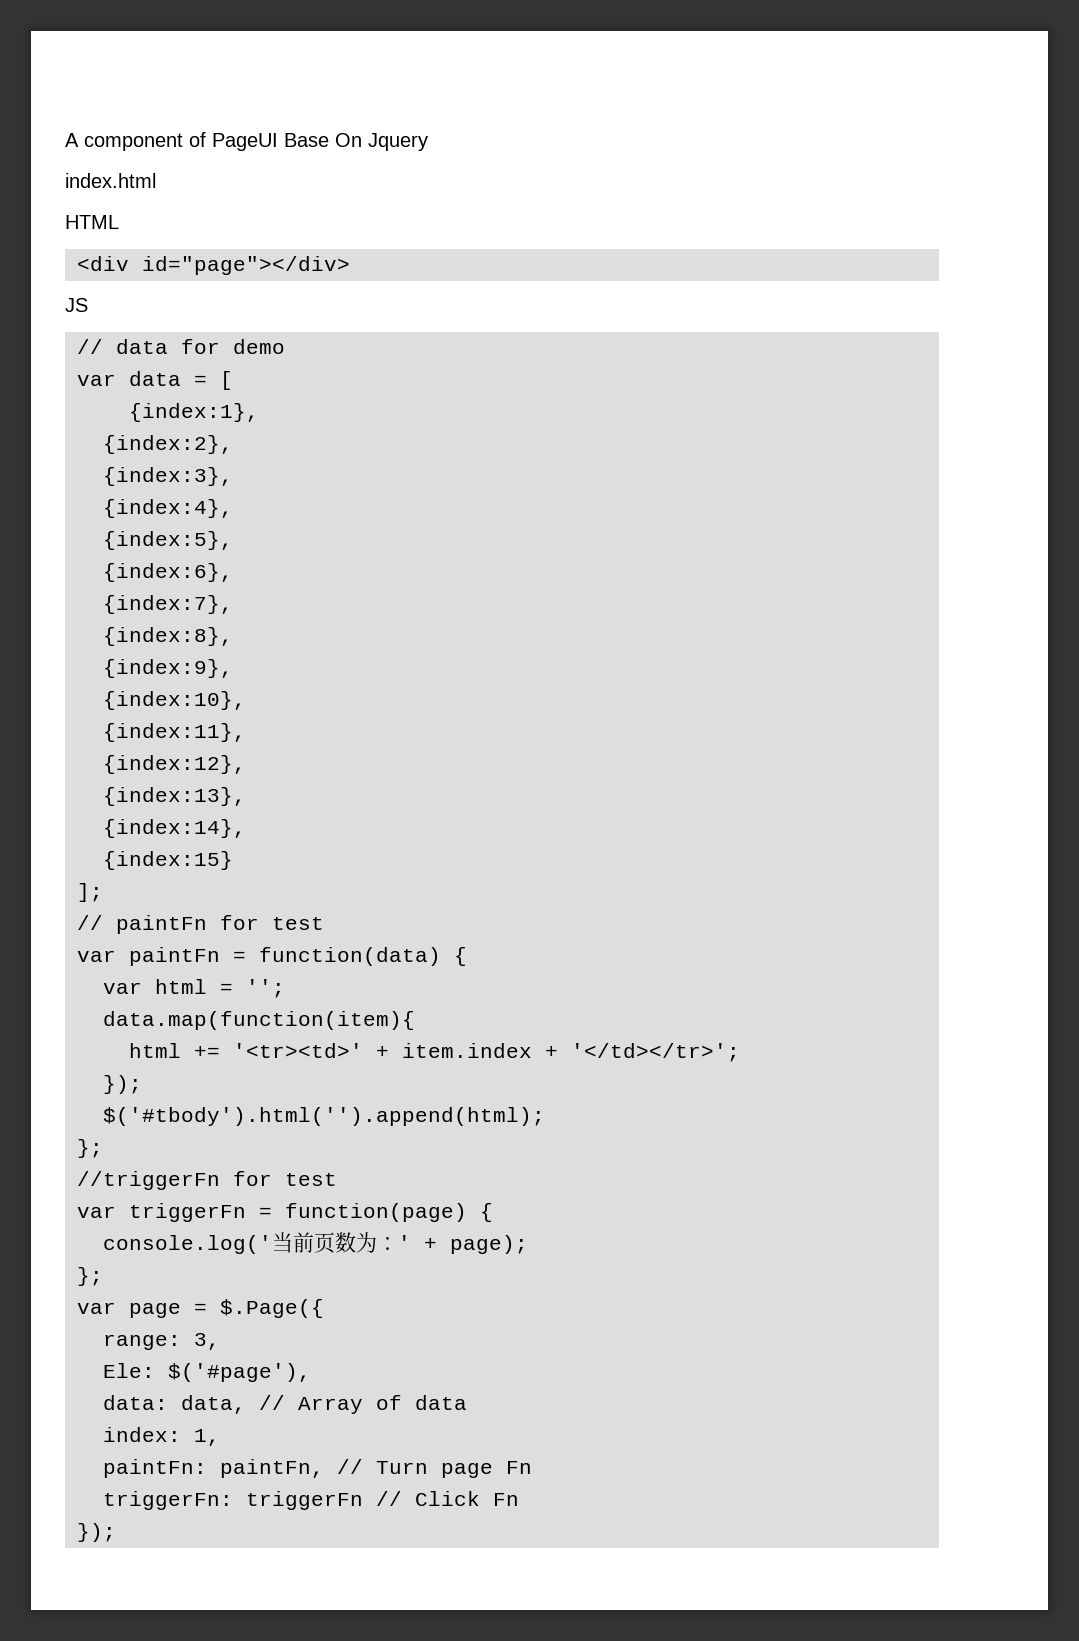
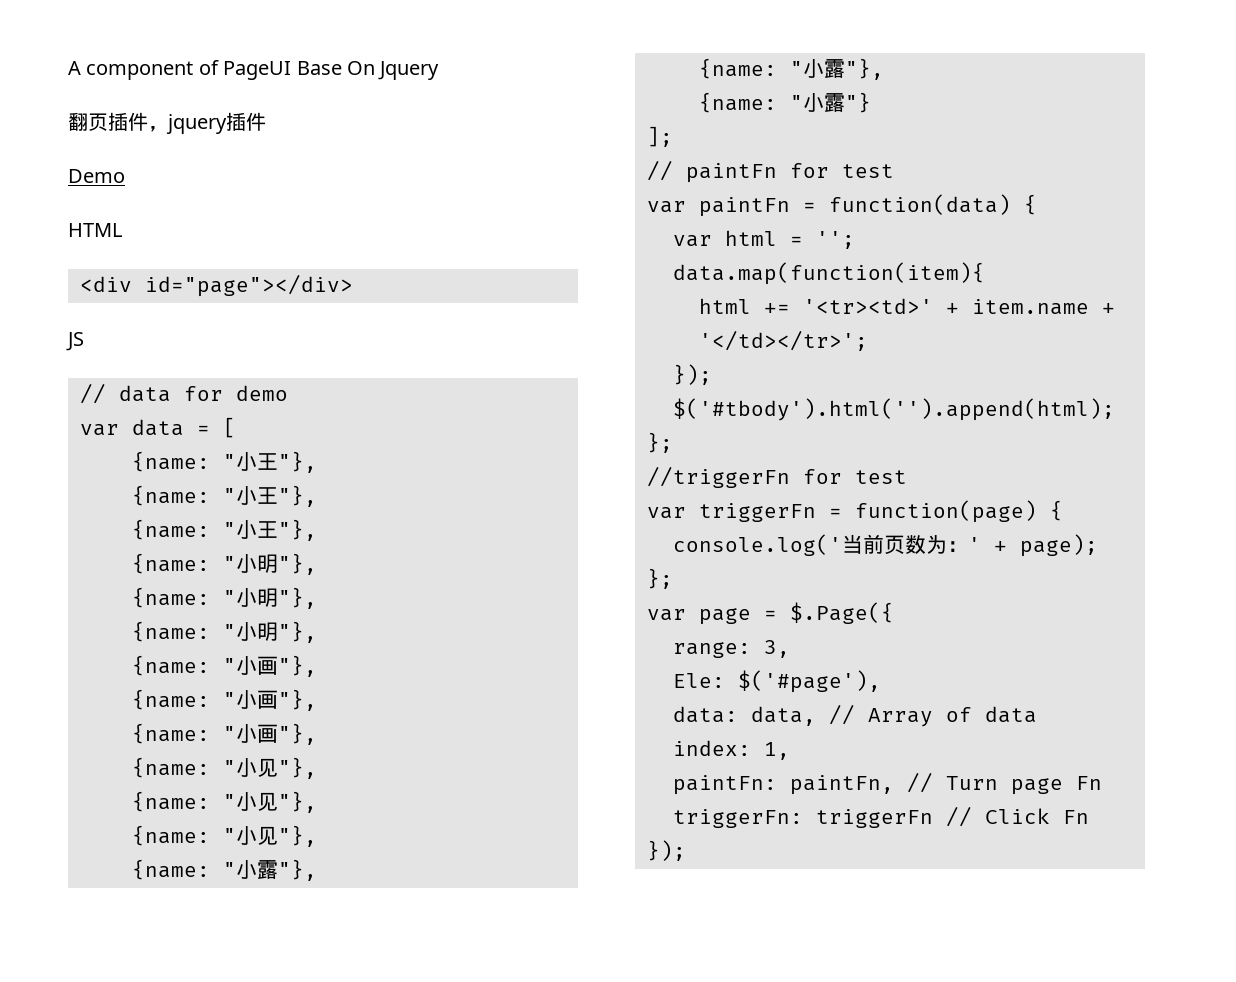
- index.html
+ 翻页插件，jquery插件
+ Demo
  var data = [
- {index:1},
- {index:2},
- {index:3},
- {index:4},
- {index:5},
- {index:6},
- {index:7},
- {index:8},
- {index:9},
- {index:10},
- {index:11},
- {index:12},
- {index:13},
- {index:14},
- {index:15}
+ {name: "小王"},
+ {name: "小王"},
+ {name: "小王"},
+ {name: "小明"},
+ {name: "小明"},
+ {name: "小明"},
+ {name: "小画"},
+ {name: "小画"},
+ {name: "小画"},
+ {name: "小见"},
+ {name: "小见"},
+ {name: "小见"},
+ {name: "小露"},
+ {name: "小露"},
+ {name: "小露"}
- html += '<tr><td>' + item.index + '</td></tr>';
+ html += '<tr><td>' + item.name + '</td></tr>';

